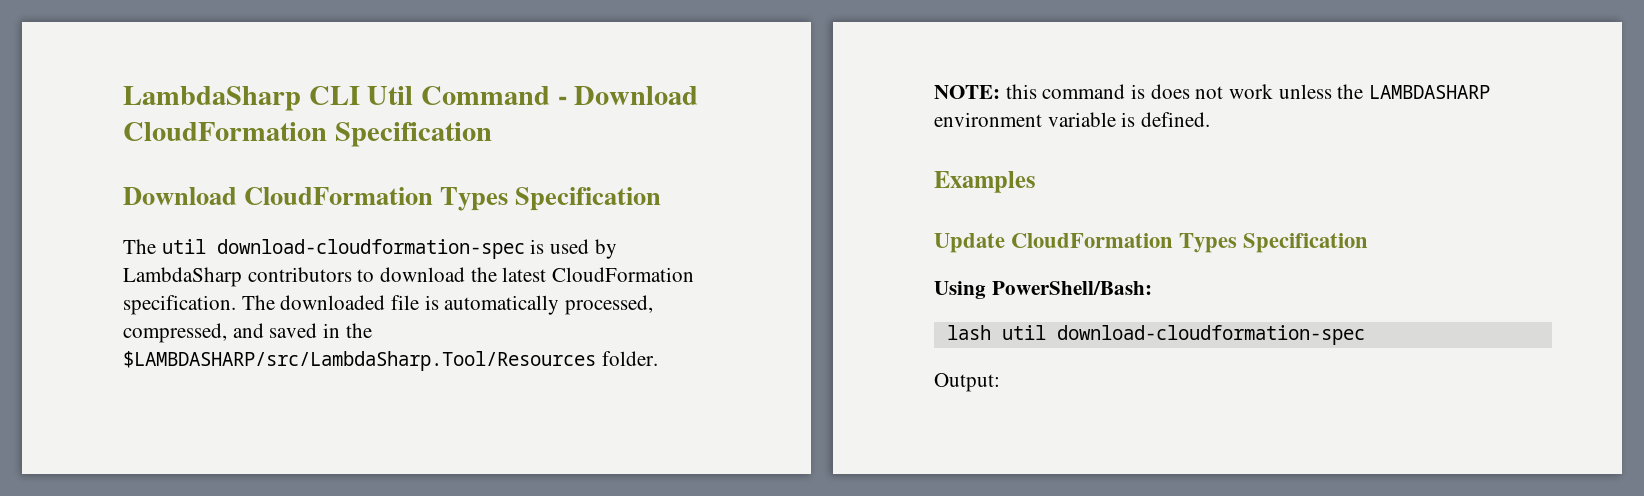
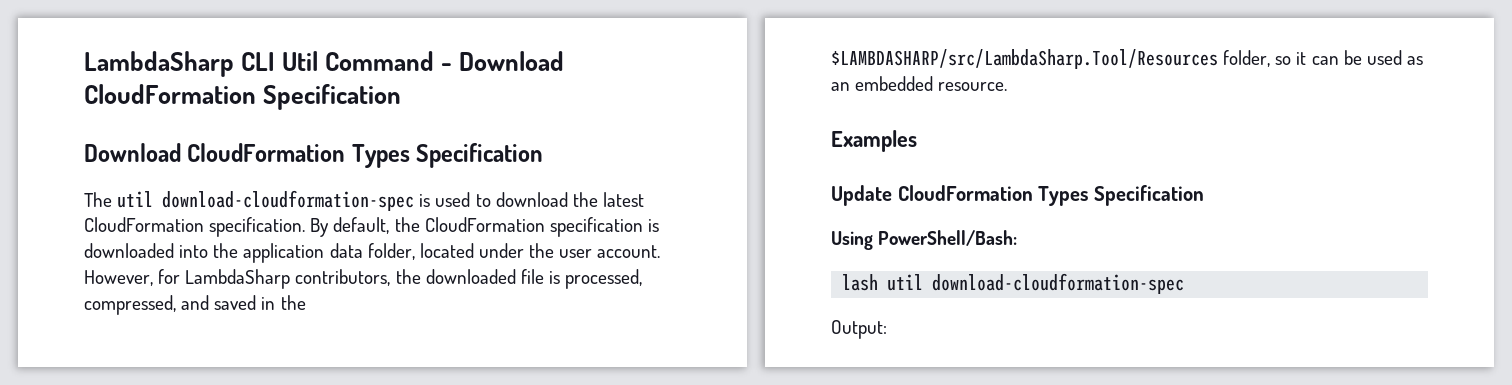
- The util download-cloudformation-spec is used by LambdaSharp contributors to download the latest CloudFormation specification.
+ The util download-cloudformation-spec is used to download the latest CloudFormation specification.
- The downloaded file is automatically processed, compressed, and saved in the $LAMBDASHARP/src/LambdaSharp.Tool/Resources folder.
- NOTE: this command is does not work unless the LAMBDASHARP environment variable is defined.
+ By default, the CloudFormation specification is downloaded into the application data folder, located under the user account. However, for LambdaSharp contributors, the downloaded file is processed, compressed, and saved in the $LAMBDASHARP/src/LambdaSharp.Tool/Resources folder, so it can be used as an embedded resource.

